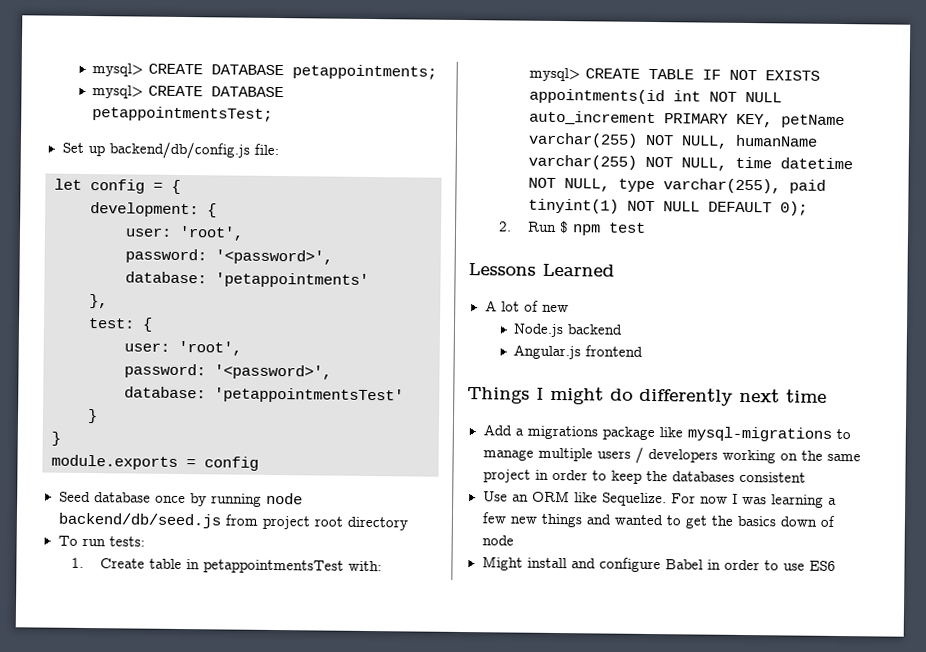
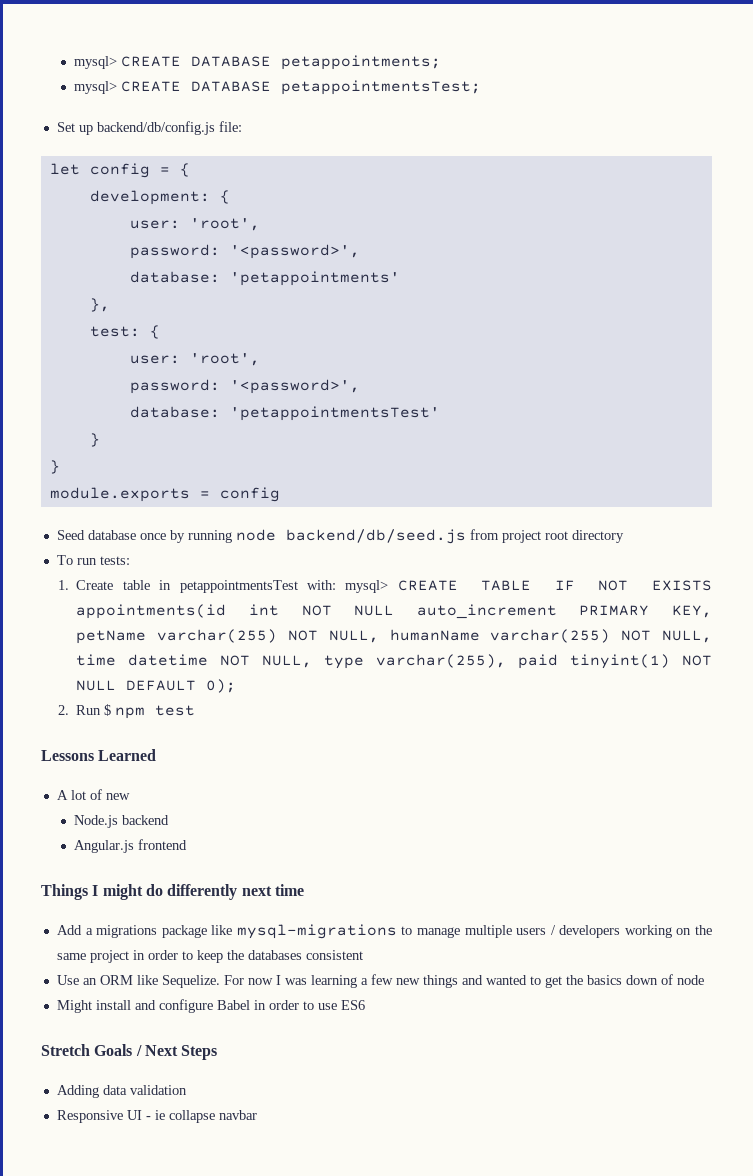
+ Stretch Goals / Next Steps
+ Adding data validation
+ Responsive UI - ie collapse navbar

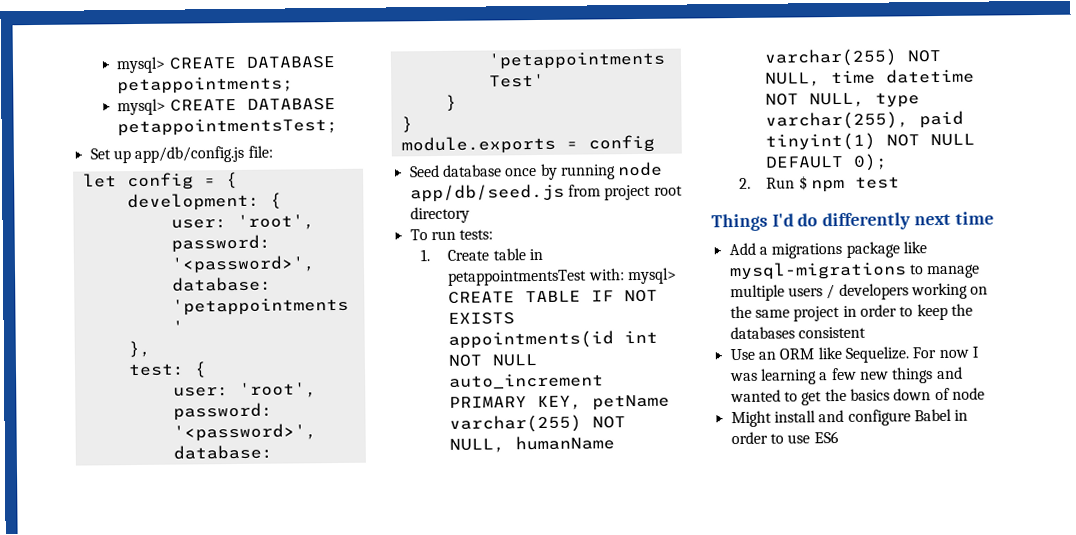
- Set up backend/db/config.js file:
+ Set up app/db/config.js file:
- Seed database once by running node backend/db/seed.js from project root directory
+ Seed database once by running node app/db/seed.js from project root directory
- Lessons Learned
- A lot of new
- Node.js backend
- Angular.js frontend
- Things I might do differently next time
+ Things I'd do differently next time
- Stretch Goals / Next Steps
- Adding data validation
- Responsive UI - ie collapse navbar

